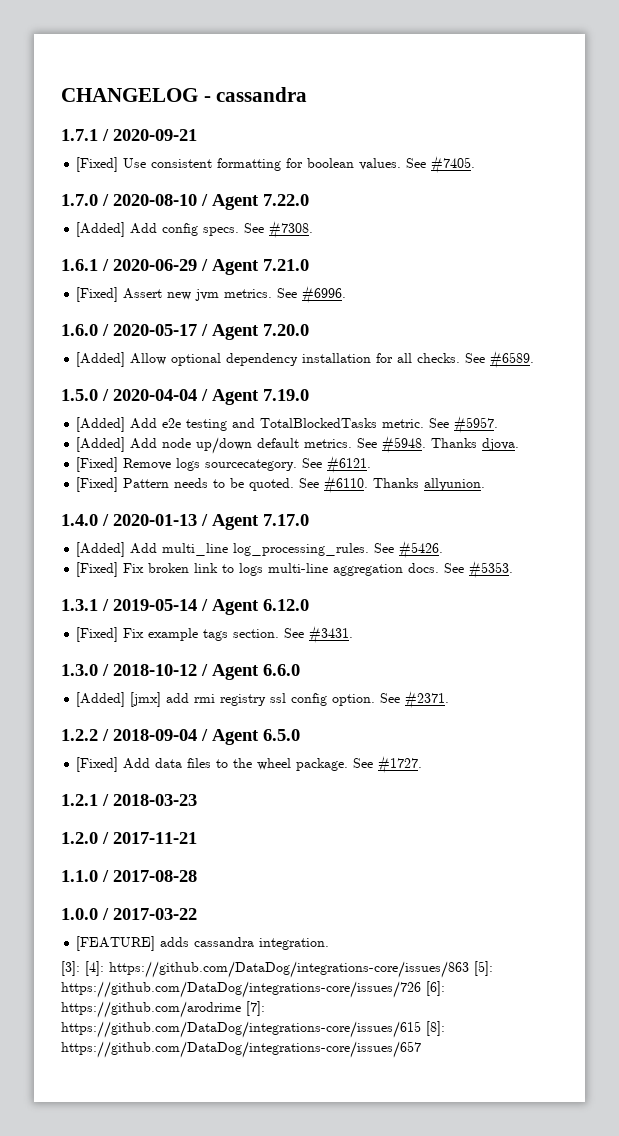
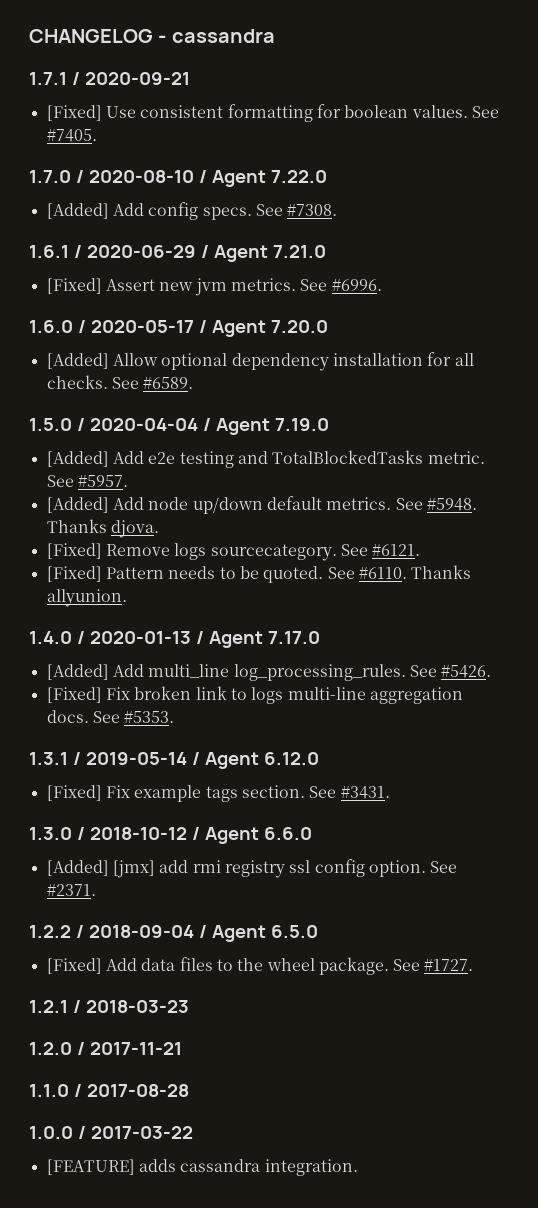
- [3]: [4]: https://github.com/DataDog/integrations-core/issues/863 [5]: https://github.com/DataDog/integrations-core/issues/726 [6]: https://github.com/arodrime [7]: https://github.com/DataDog/integrations-core/issues/615 [8]: https://github.com/DataDog/integrations-core/issues/657

